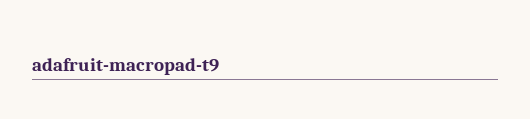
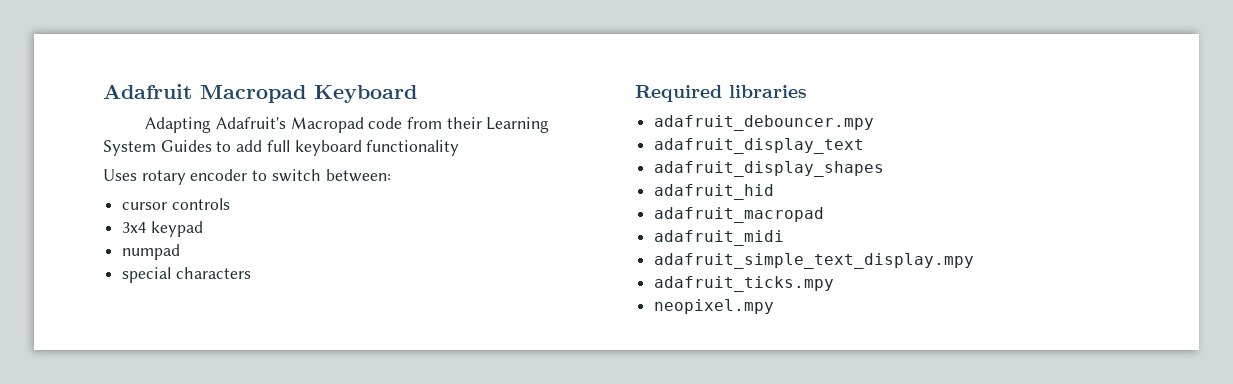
- adafruit-macropad-t9
+ Adafruit Macropad Keyboard
+ Adapting Adafruit's Macropad code from their Learning System Guides to add full keyboard functionality
+ Uses rotary encoder to switch between:
+ cursor controls
+ 3x4 keypad
+ numpad
+ special characters
+ Required libraries
+ adafruit_debouncer.mpy
+ adafruit_display_text
+ adafruit_display_shapes
+ adafruit_hid
+ adafruit_macropad
+ adafruit_midi
+ adafruit_simple_text_display.mpy
+ adafruit_ticks.mpy
+ neopixel.mpy

